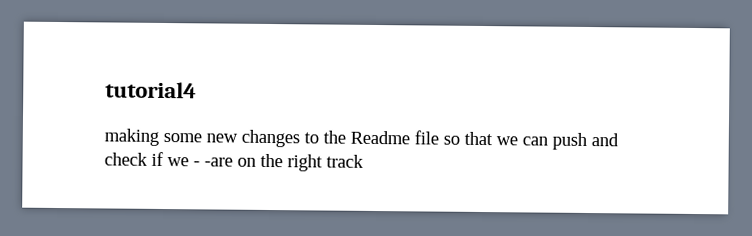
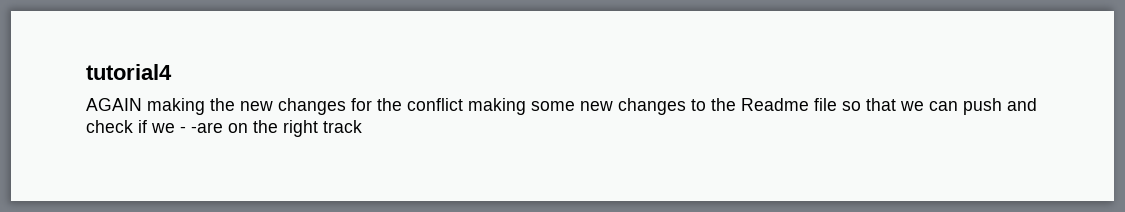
- making some new changes to the Readme file so that we can push and check if we - -are on the right track
+ AGAIN making the new changes for the conflict making some new changes to the Readme file so that we can push and check if we - -are on the right track

